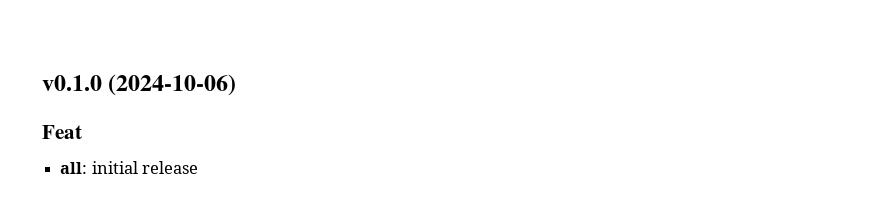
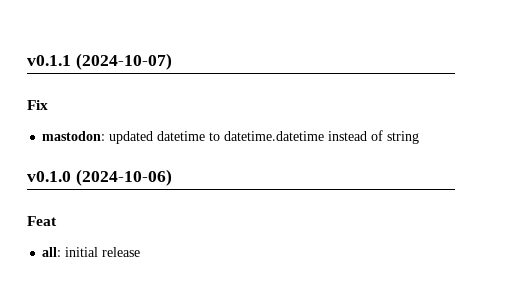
+ v0.1.1 (2024-10-07)
+ Fix
+ mastodon: updated datetime to datetime.datetime instead of string

